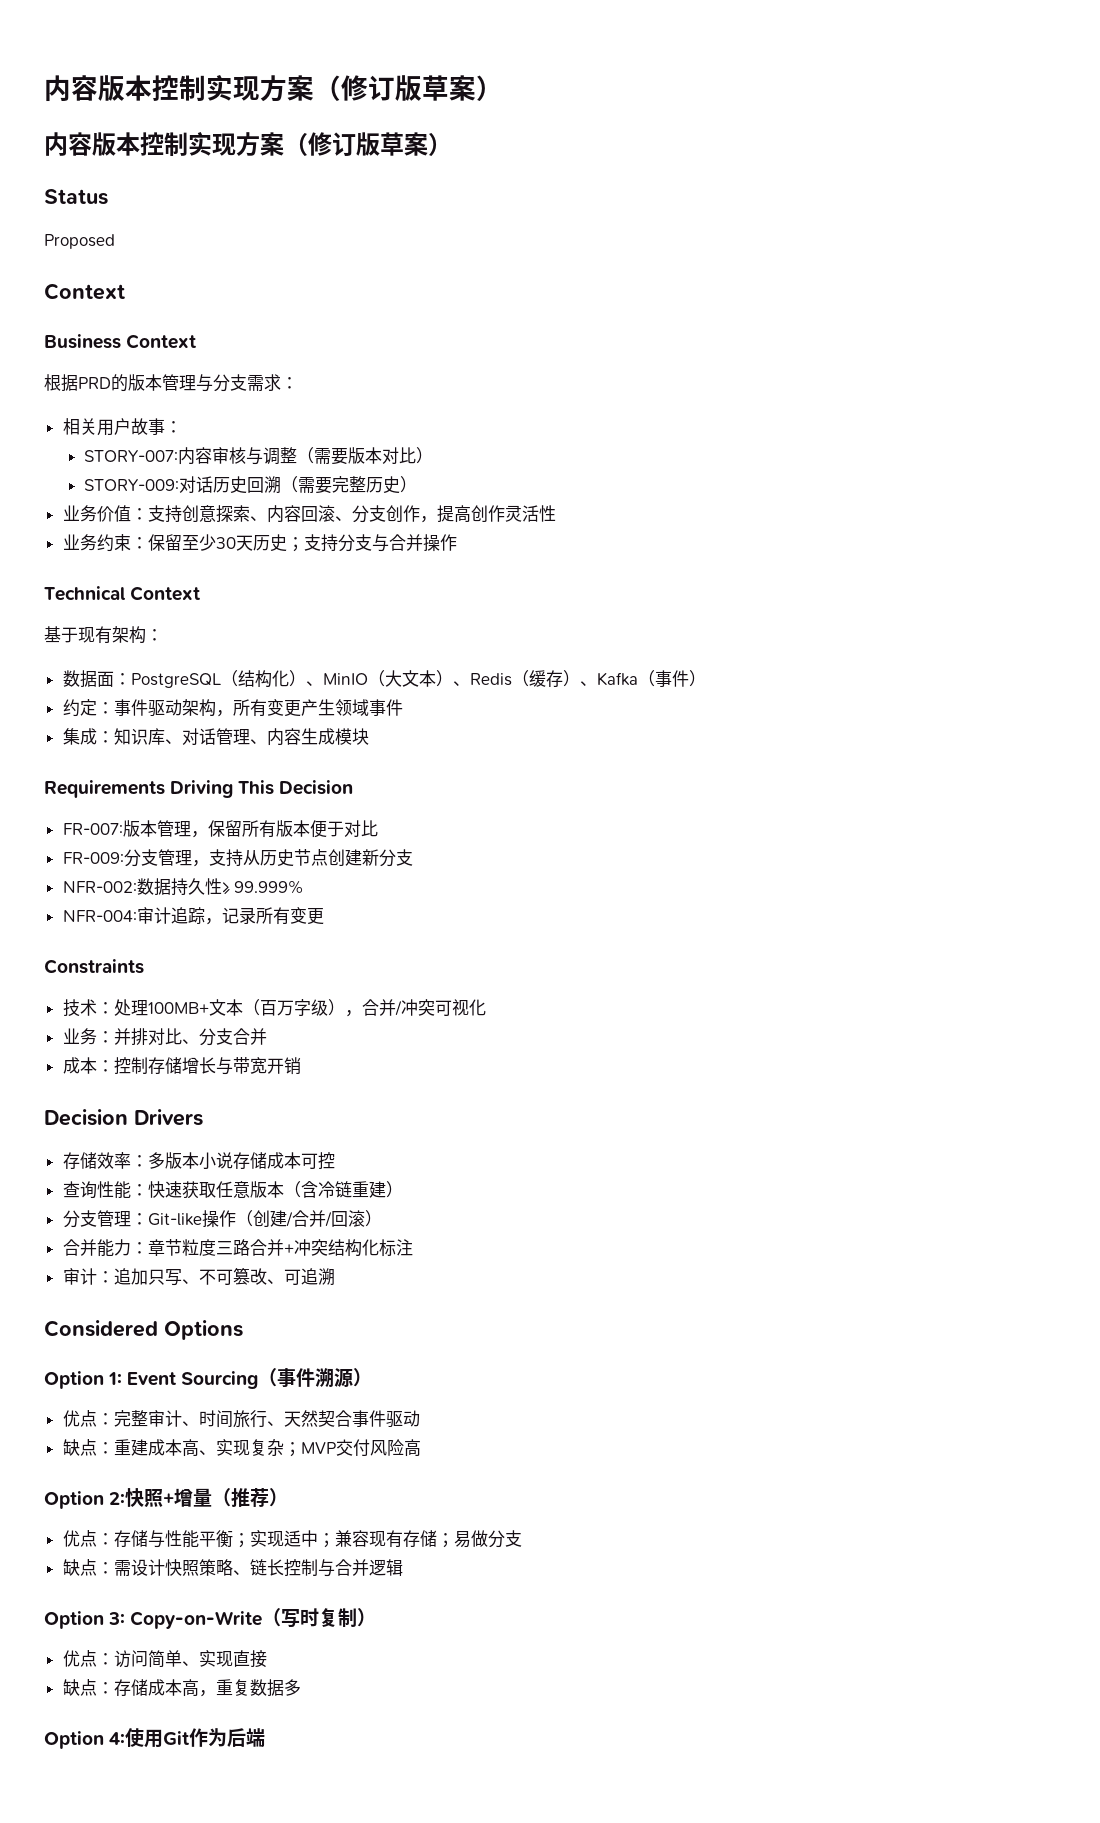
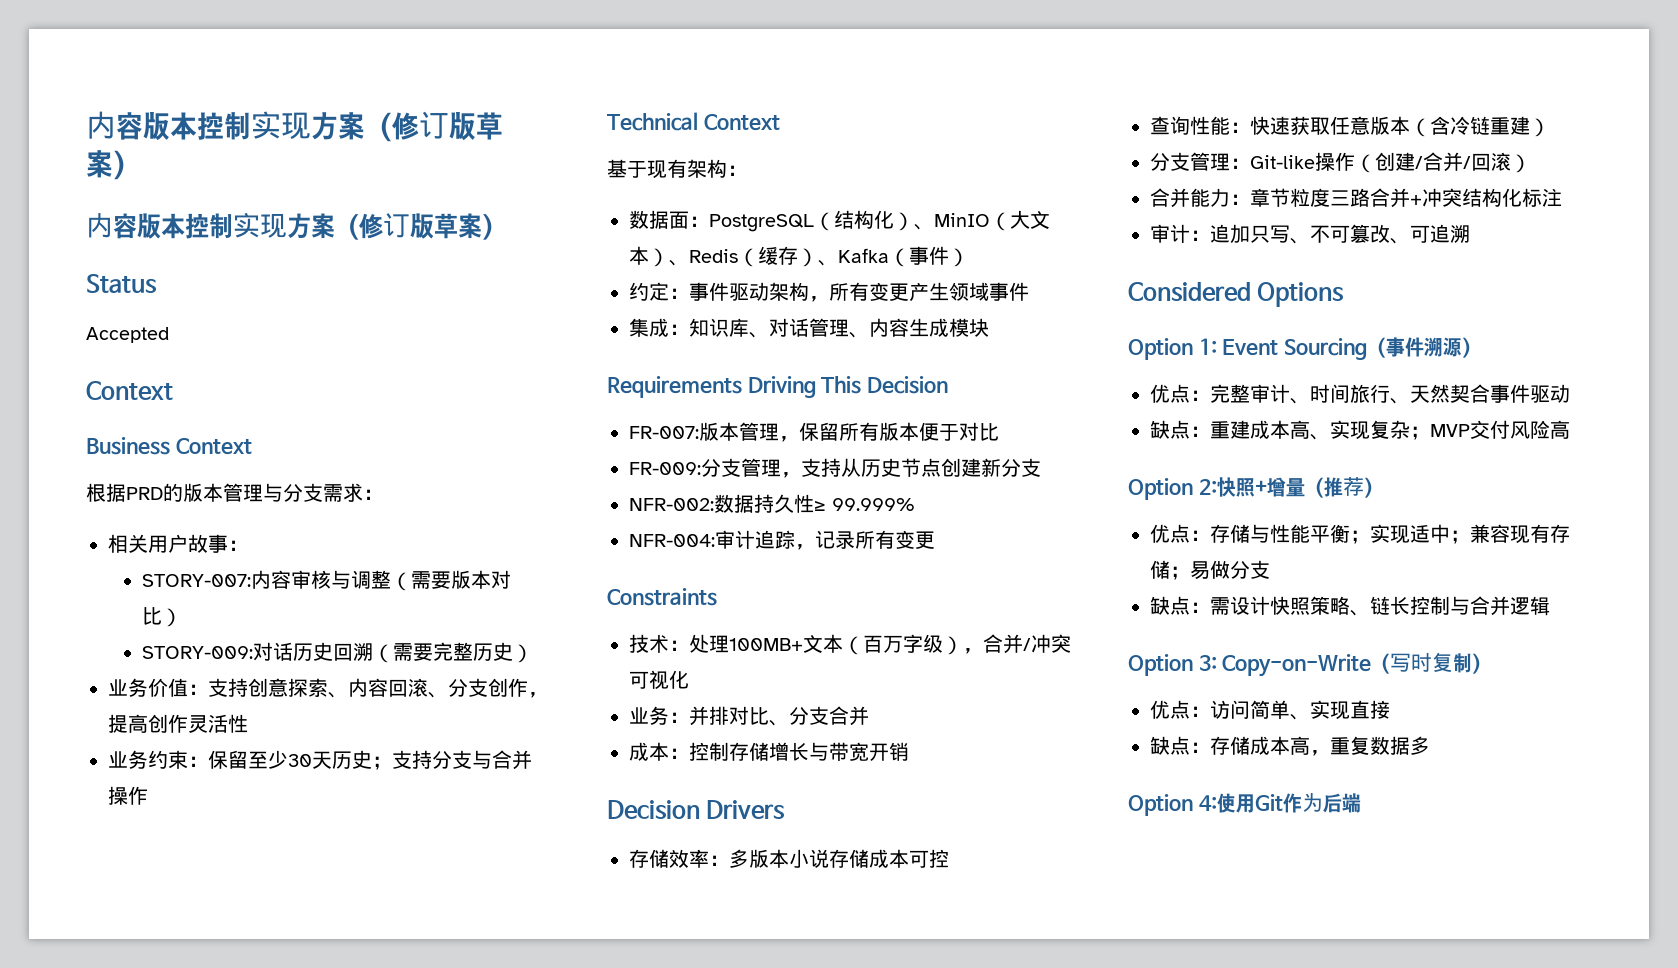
- Proposed
+ Accepted

